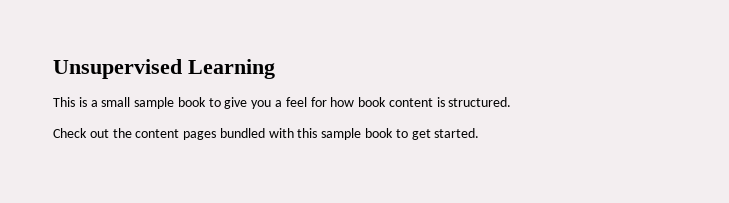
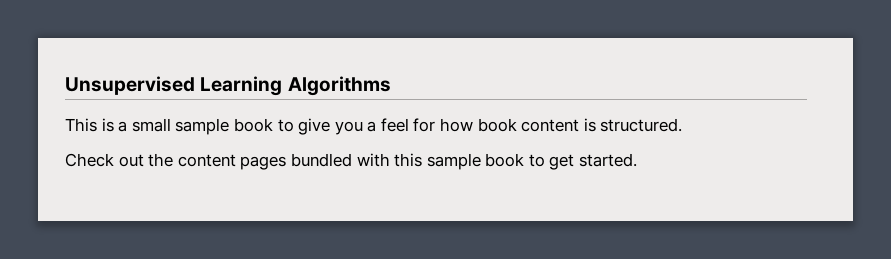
- Unsupervised Learning
+ Unsupervised Learning Algorithms

